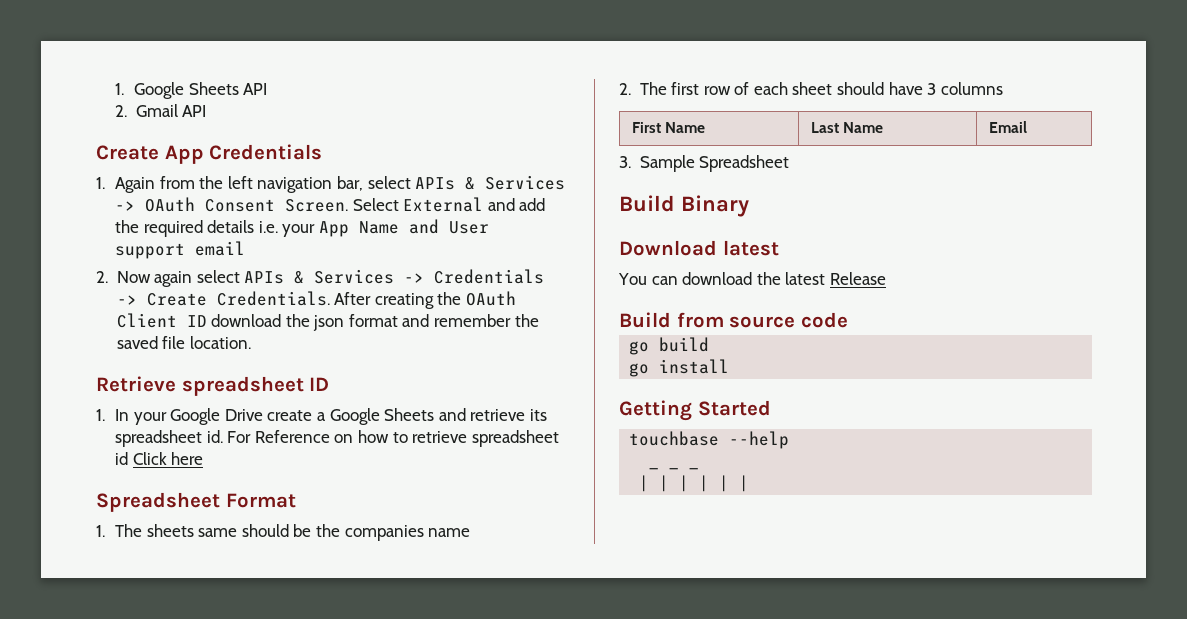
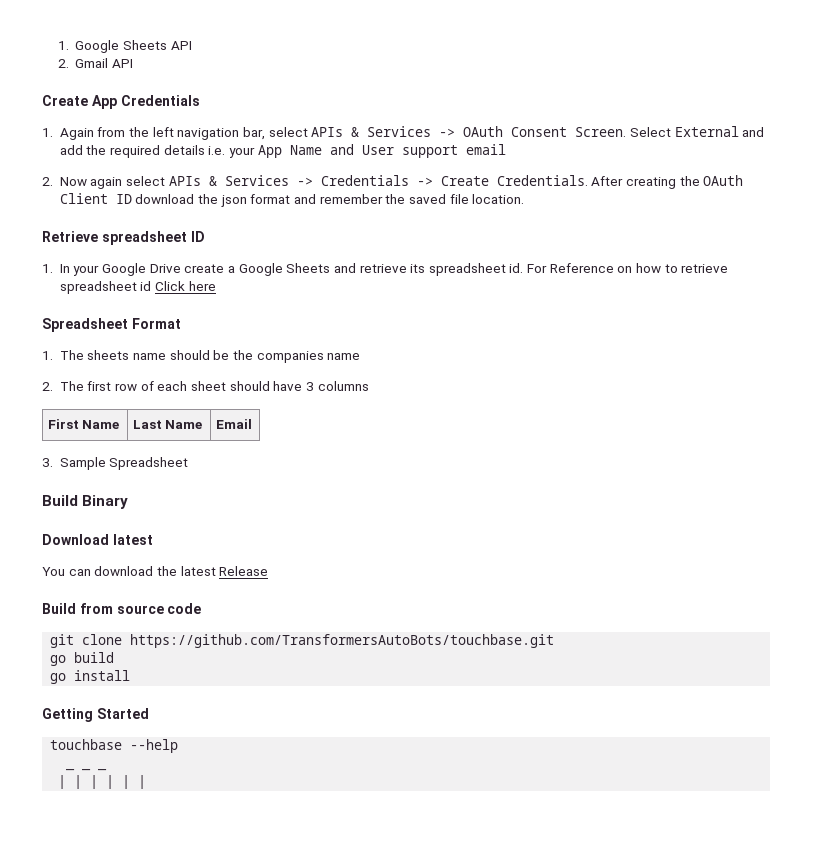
- 1. The sheets same should be the companies name
+ 1. The sheets name should be the companies name
+ git clone https://github.com/TransformersAutoBots/touchbase.git

